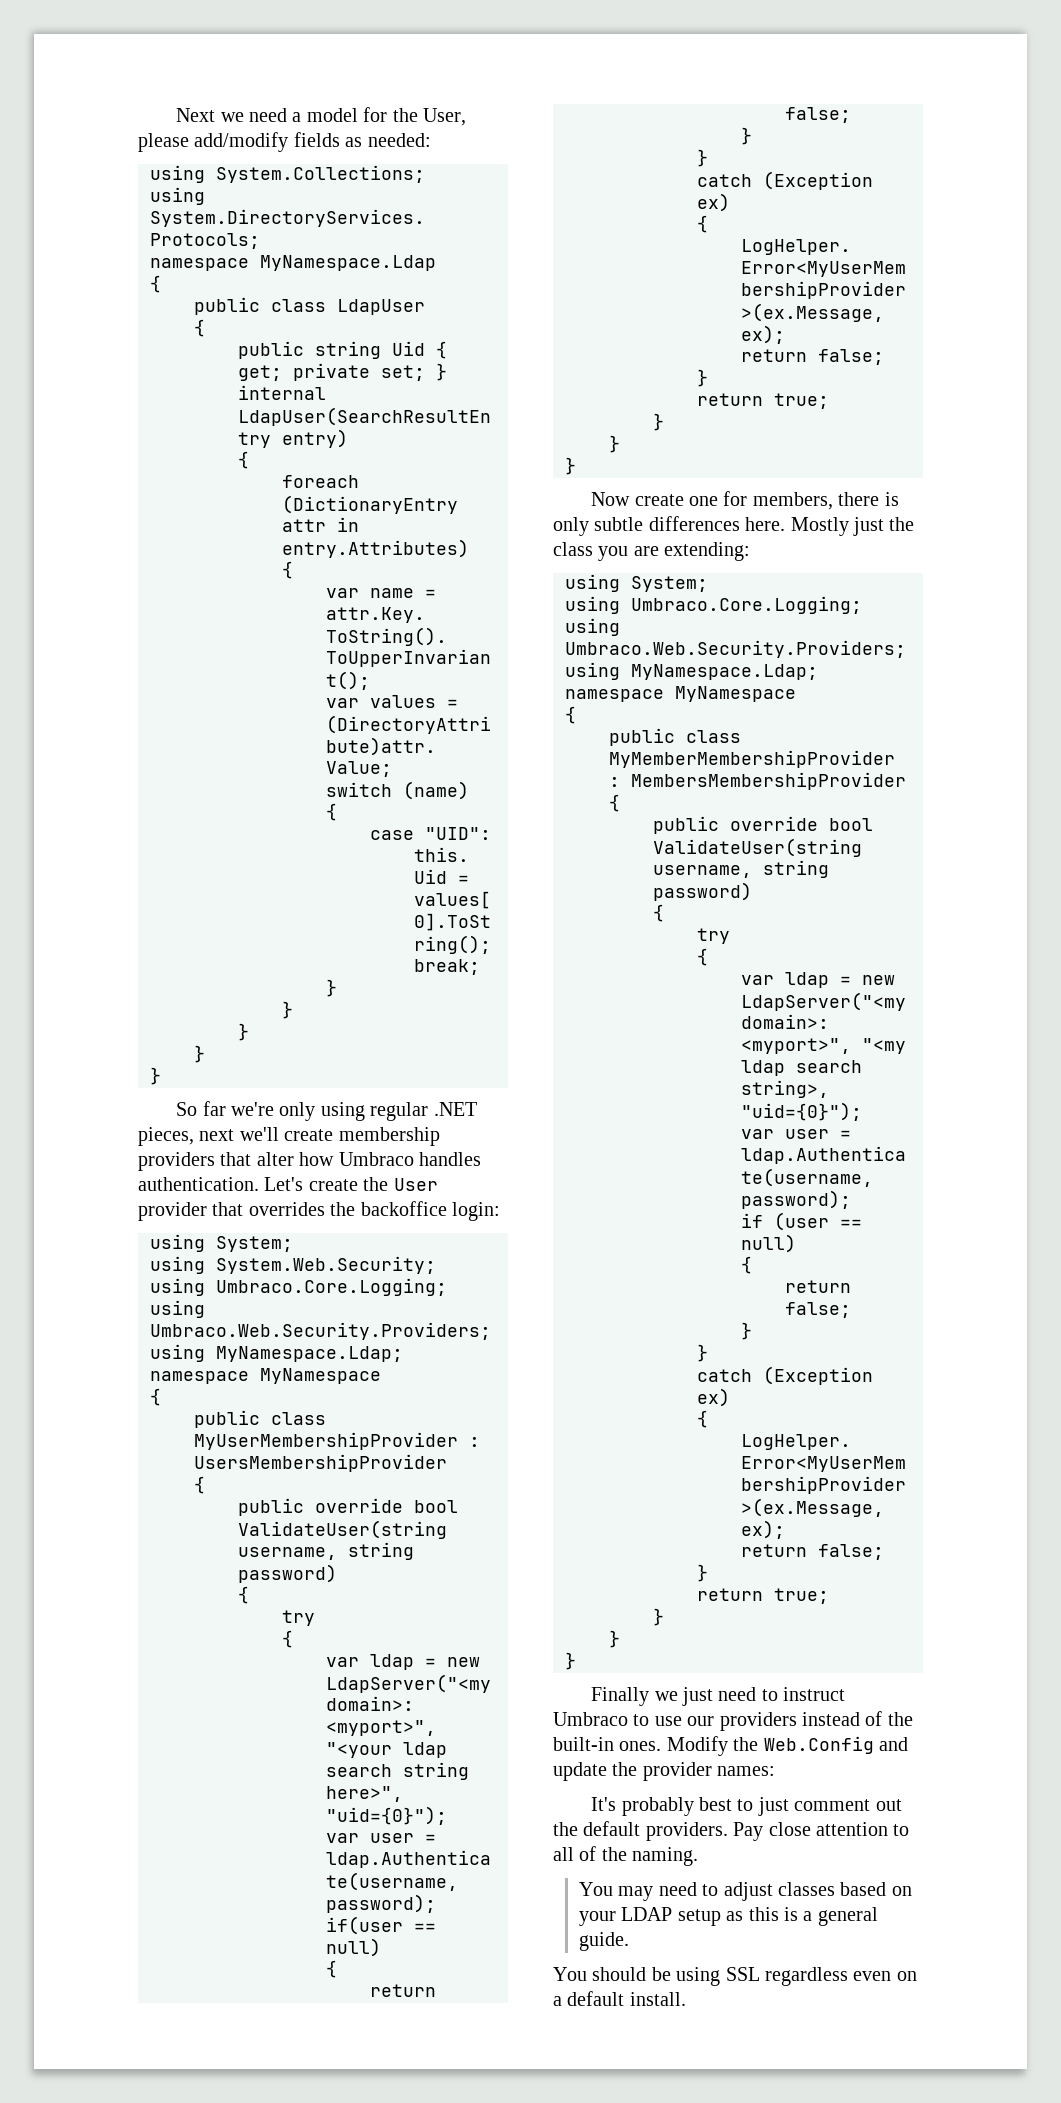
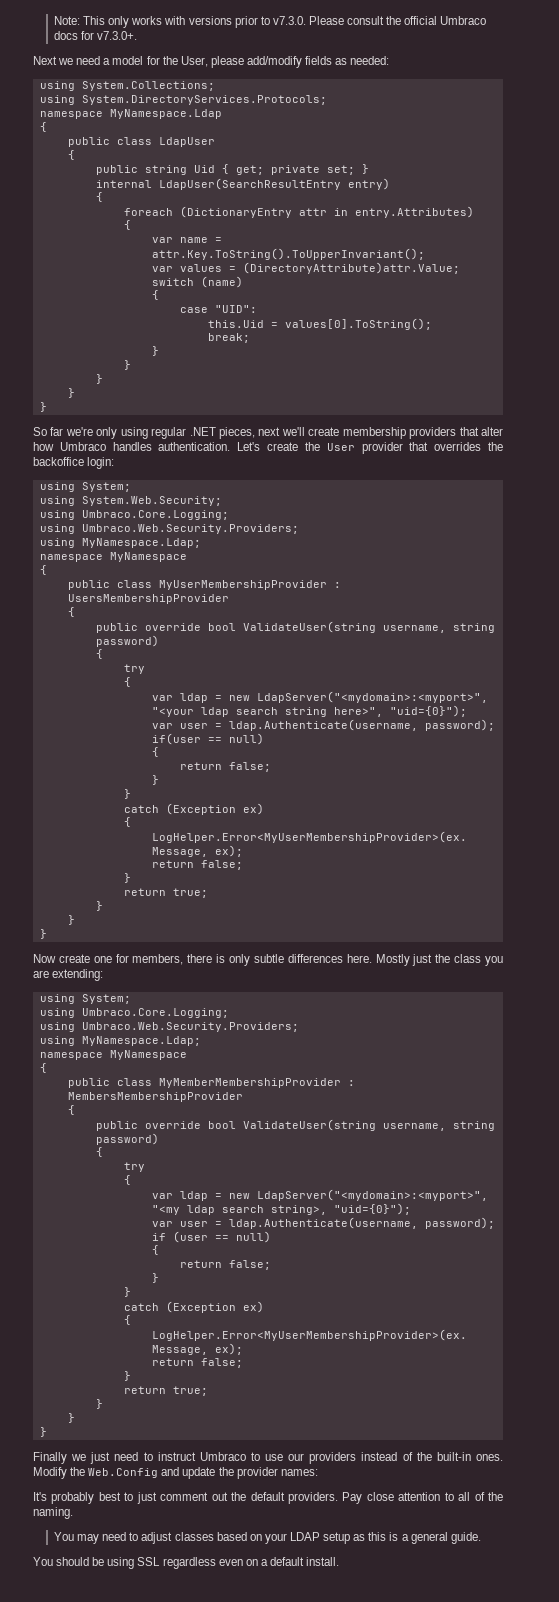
+ Note: This only works with versions prior to v7.3.0. Please consult the official Umbraco docs for v7.3.0+.

